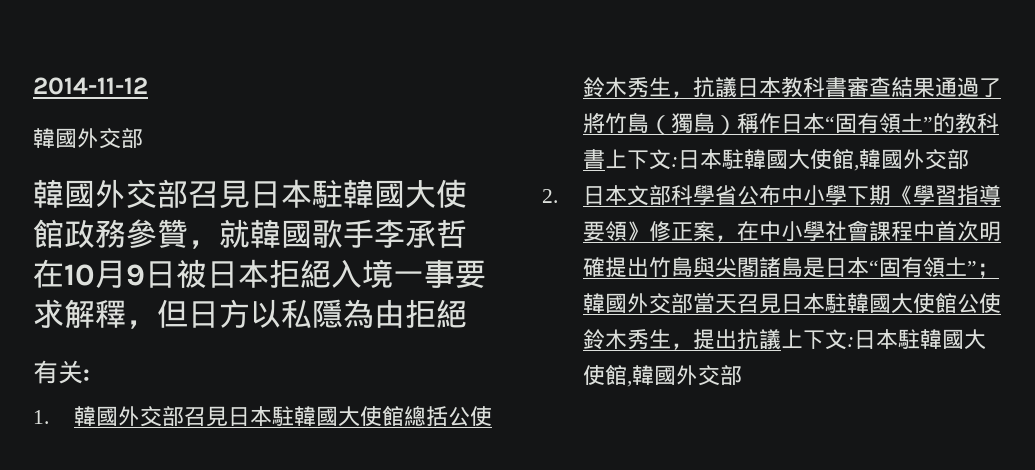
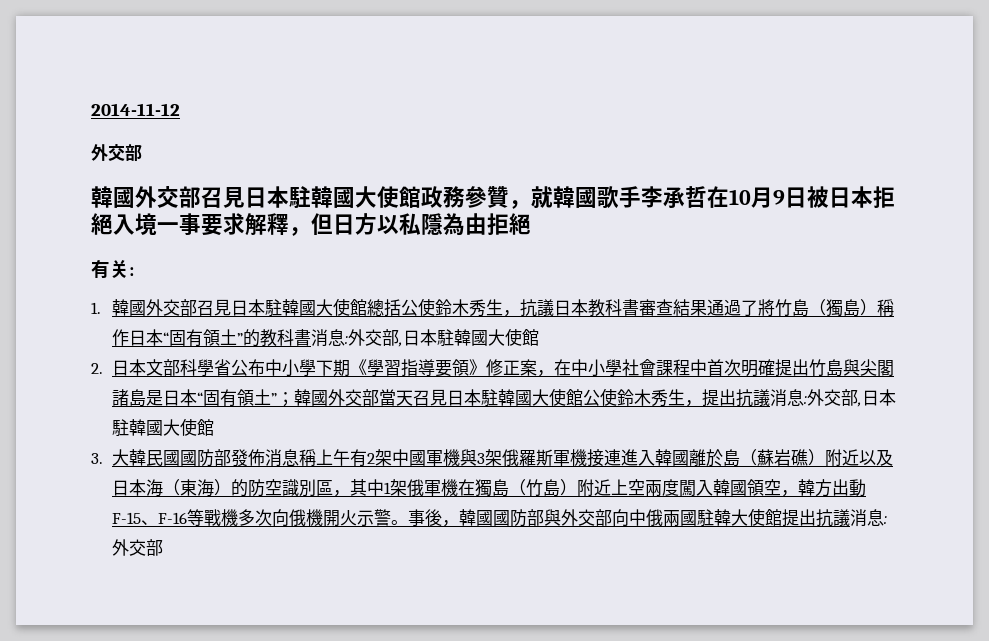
  2014-11-12
- 韓國外交部
+ 外交部
- 1.韓國外交部召見日本駐韓國大使館總括公使鈴木秀生，抗議日本教科書審查結果通過了將竹島（獨島）稱作日本“固有領土”的教科書上下文:日本駐韓國大使館,韓國外交部
+ 1.韓國外交部召見日本駐韓國大使館總括公使鈴木秀生，抗議日本教科書審查結果通過了將竹島（獨島）稱作日本“固有領土”的教科書消息:外交部,日本駐韓國大使館
- 2.日本文部科學省公布中小學下期《學習指導要領》修正案，在中小學社會課程中首次明確提出竹島與尖閣諸島是日本“固有領土”；韓國外交部當天召見日本駐韓國大使館公使鈴木秀生，提出抗議上下文:日本駐韓國大使館,韓國外交部
+ 2.日本文部科學省公布中小學下期《學習指導要領》修正案，在中小學社會課程中首次明確提出竹島與尖閣諸島是日本“固有領土”；韓國外交部當天召見日本駐韓國大使館公使鈴木秀生，提出抗議消息:外交部,日本駐韓國大使館
+ 3.大韓民國國防部發佈消息稱上午有2架中國軍機與3架俄羅斯軍機接連進入韓國離於島（蘇岩礁）附近以及日本海（東海）的防空識別區，其中1架俄軍機在獨島（竹島）附近上空兩度闖入韓國領空，韓方出動F-15、F-16等戰機多次向俄機開火示警。事後，韓國國防部與外交部向中俄兩國駐韓大使館提出抗議消息:外交部

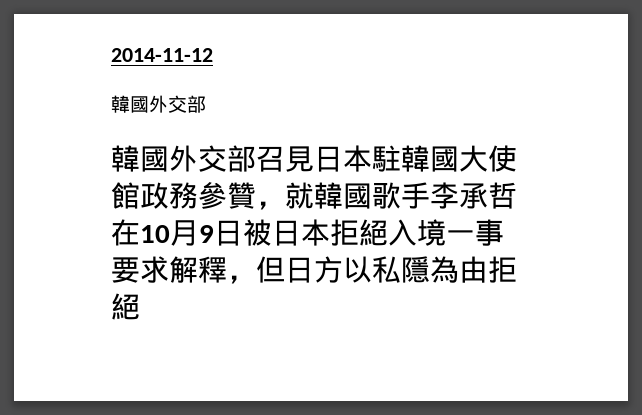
  2014-11-12
- 外交部
+ 韓國外交部
- 有关:
- 1.韓國外交部召見日本駐韓國大使館總括公使鈴木秀生，抗議日本教科書審查結果通過了將竹島（獨島）稱作日本“固有領土”的教科書消息:外交部,日本駐韓國大使館
- 2.日本文部科學省公布中小學下期《學習指導要領》修正案，在中小學社會課程中首次明確提出竹島與尖閣諸島是日本“固有領土”；韓國外交部當天召見日本駐韓國大使館公使鈴木秀生，提出抗議消息:外交部,日本駐韓國大使館
- 3.大韓民國國防部發佈消息稱上午有2架中國軍機與3架俄羅斯軍機接連進入韓國離於島（蘇岩礁）附近以及日本海（東海）的防空識別區，其中1架俄軍機在獨島（竹島）附近上空兩度闖入韓國領空，韓方出動F-15、F-16等戰機多次向俄機開火示警。事後，韓國國防部與外交部向中俄兩國駐韓大使館提出抗議消息:外交部

